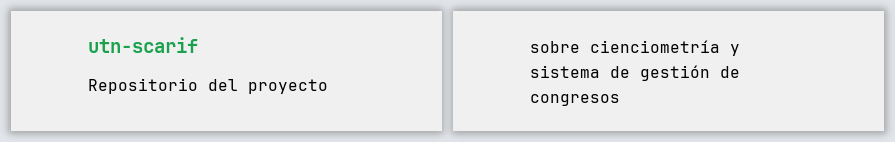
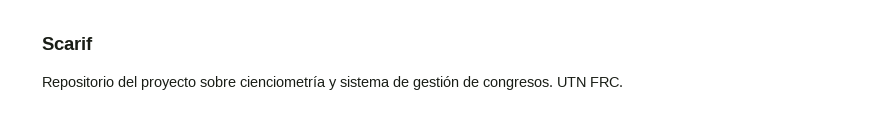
- utn-scarif
+ Scarif
- Repositorio del proyecto sobre cienciometría y sistema de gestión de congresos
+ Repositorio del proyecto sobre cienciometría y sistema de gestión de congresos. UTN FRC.

